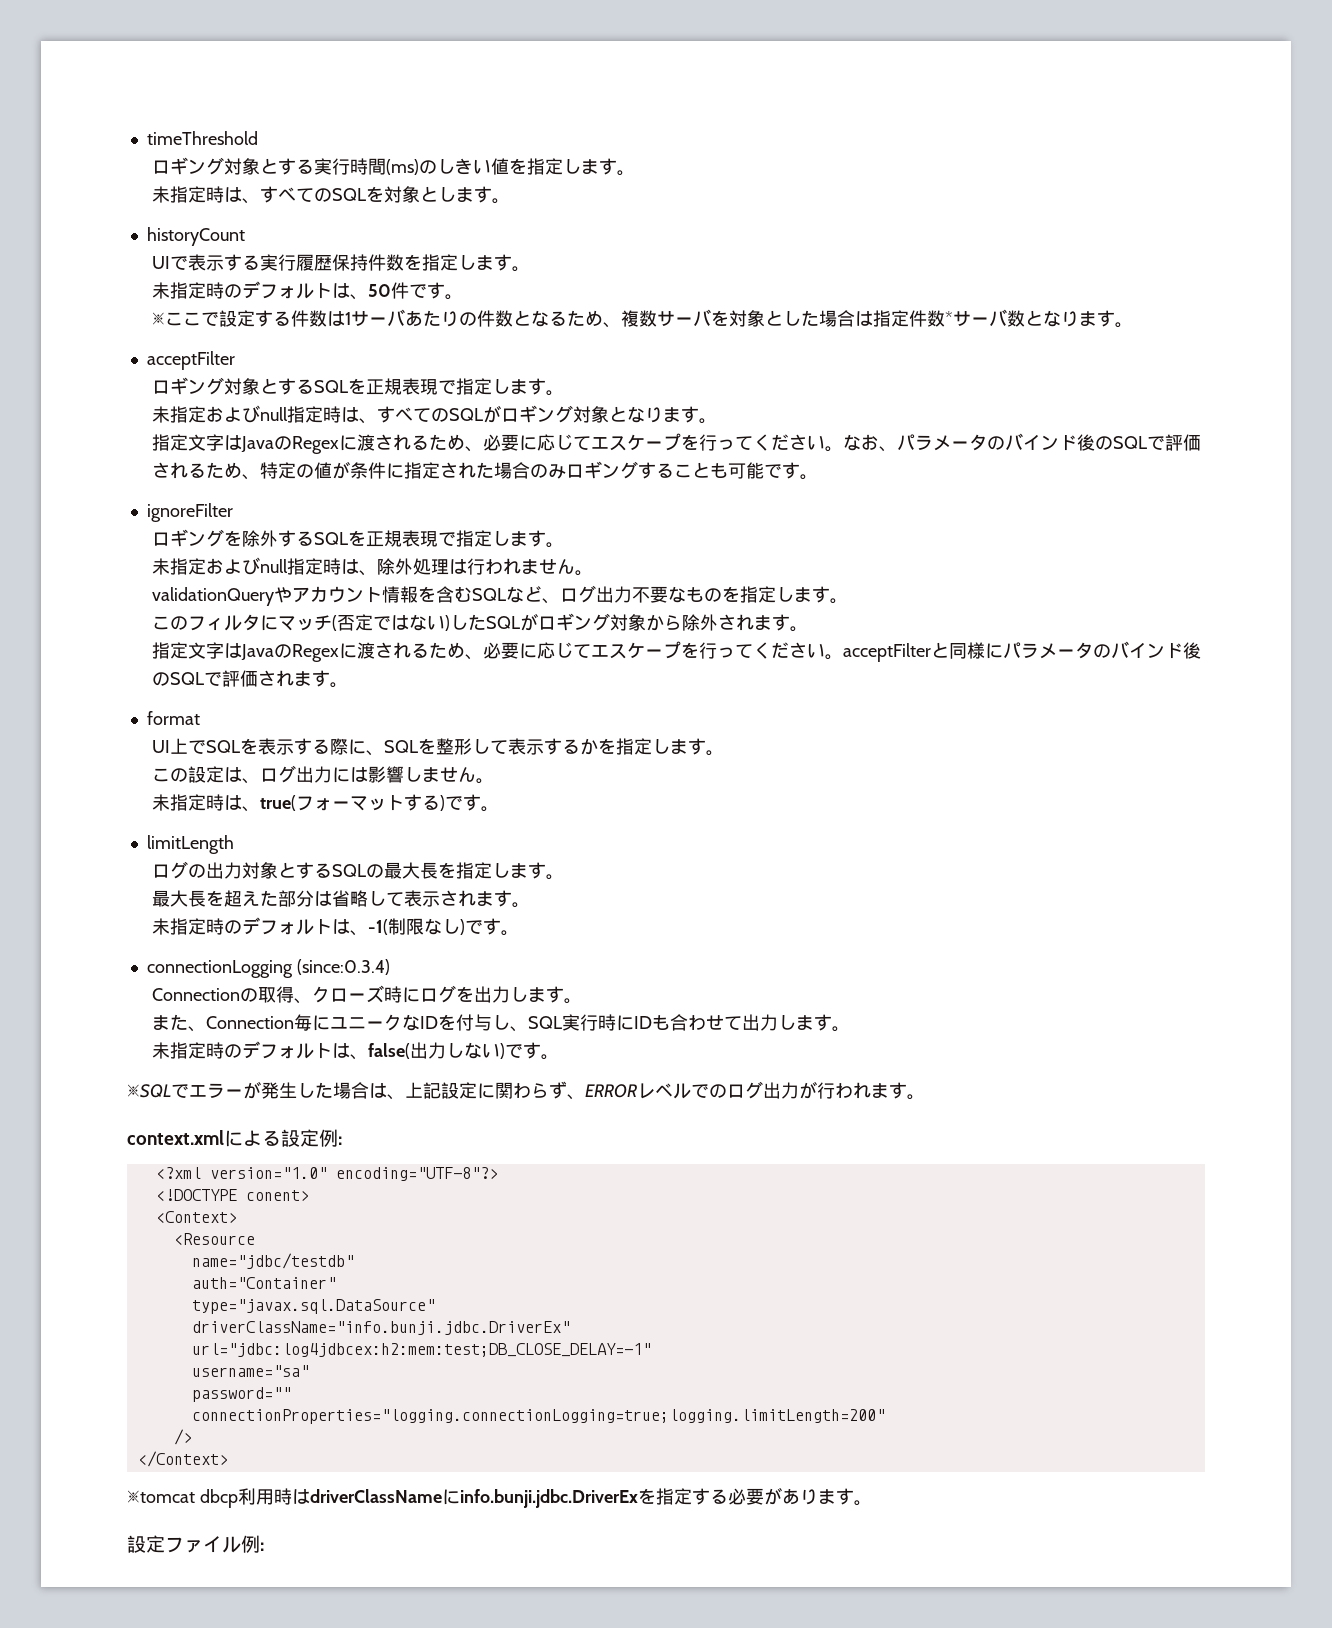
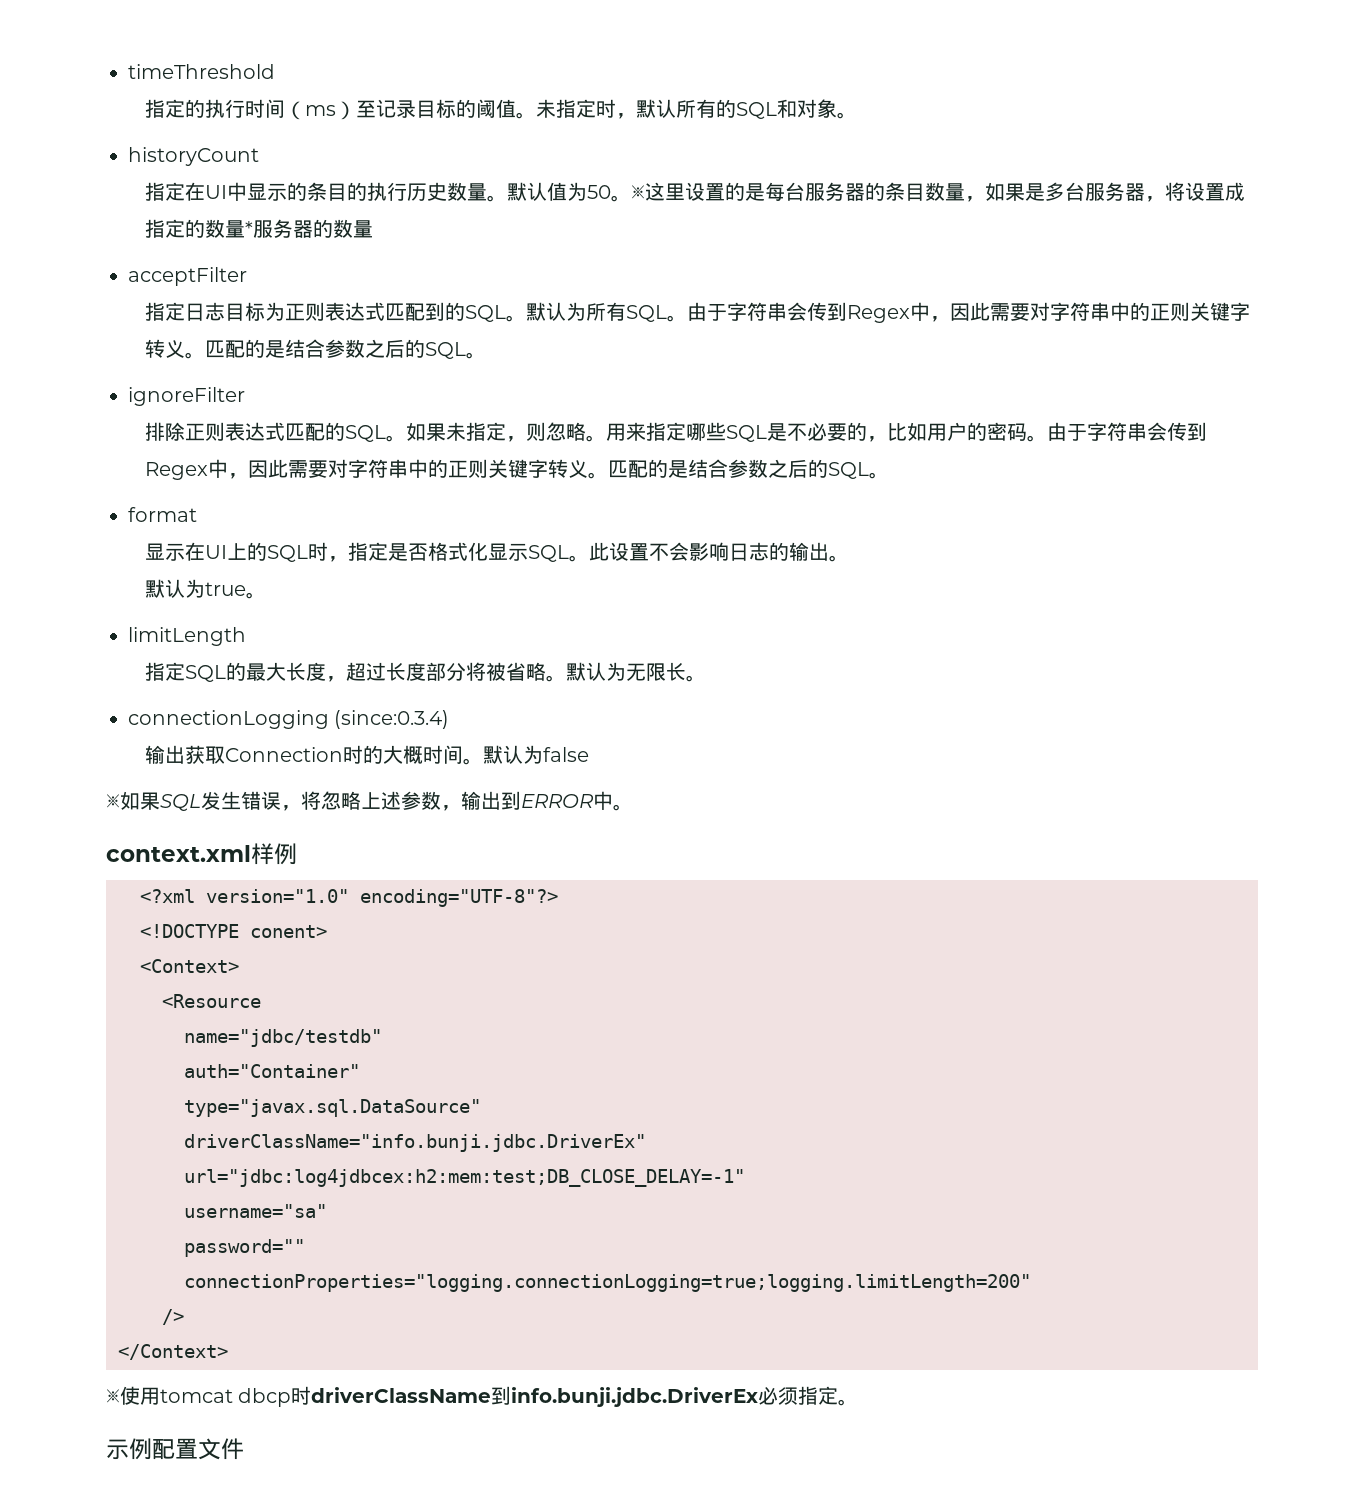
- ロギング対象とする実行時間(ms)のしきい値を指定します。
- 未指定時は、すべてのSQLを対象とします。
+ 指定的执行时间（ms）至记录目标的阈值。未指定时，默认所有的SQL和对象。
  historyCount
- UIで表示する実行履歴保持件数を指定します。
- 未指定時のデフォルトは、50件です。
- ※ここで設定する件数は1サーバあたりの件数となるため、複数サーバを対象とした場合は指定件数*サーバ数となります。
+ 指定在UI中显示的条目的执行历史数量。默认值为50。※这里设置的是每台服务器的条目数量，如果是多台服务器，将设置成指定的数量*服务器的数量
  acceptFilter
- ロギング対象とするSQLを正規表現で指定します。
- 未指定およびnull指定時は、すべてのSQLがロギング対象となります。
- 指定文字はJavaのRegexに渡されるため、必要に応じてエスケープを行ってください。なお、パラメータのバインド後のSQLで評価されるため、特定の値が条件に指定された場合のみロギングすることも可能です。
+ 指定日志目标为正则表达式匹配到的SQL。默认为所有SQL。由于字符串会传到Regex中，因此需要对字符串中的正则关键字转义。匹配的是结合参数之后的SQL。
  ignoreFilter
- ロギングを除外するSQLを正規表現で指定します。
- 未指定およびnull指定時は、除外処理は行われません。
- validationQueryやアカウント情報を含むSQLなど、ログ出力不要なものを指定します。
- このフィルタにマッチ(否定ではない)したSQLがロギング対象から除外されます。
- 指定文字はJavaのRegexに渡されるため、必要に応じてエスケープを行ってください。acceptFilterと同様にパラメータのバインド後のSQLで評価されます。
+ 排除正则表达式匹配的SQL。如果未指定，则忽略。用来指定哪些SQL是不必要的，比如用户的密码。由于字符串会传到Regex中，因此需要对字符串中的正则关键字转义。匹配的是结合参数之后的SQL。
  format
- UI上でSQLを表示する際に、SQLを整形して表示するかを指定します。
- この設定は、ログ出力には影響しません。
- 未指定時は、true(フォーマットする)です。
+ 显示在UI上的SQL时，指定是否格式化显示SQL。此设置不会影响日志的输出。
+ 默认为true。
  limitLength
- ログの出力対象とするSQLの最大長を指定します。
- 最大長を超えた部分は省略して表示されます。
- 未指定時のデフォルトは、-1(制限なし)です。
+ 指定SQL的最大长度，超过长度部分将被省略。默认为无限长。
  connectionLogging (since:0.3.4)
- Connectionの取得、クローズ時にログを出力します。
- また、Connection毎にユニークなIDを付与し、SQL実行時にIDも合わせて出力します。
- 未指定時のデフォルトは、false(出力しない)です。
- ※SQLでエラーが発生した場合は、上記設定に関わらず、ERRORレベルでのログ出力が行われます。
+ 输出获取Connection时的大概时间。默认为false
+ ※如果SQL发生错误，将忽略上述参数，输出到ERROR中。
- context.xmlによる設定例:
+ context.xml样例
- ※tomcat dbcp利用時はdriverClassNameにinfo.bunji.jdbc.DriverExを指定する必要があります。
- 設定ファイル例:
+ ※使用tomcat dbcp时driverClassName到info.bunji.jdbc.DriverEx必须指定。
+ 示例配置文件

